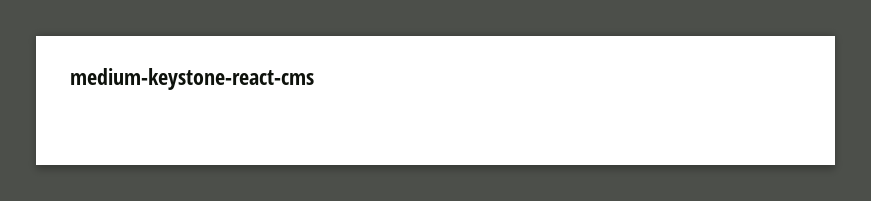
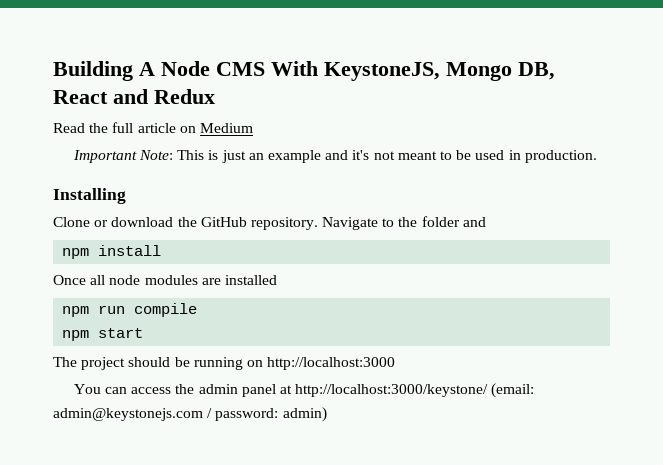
- medium-keystone-react-cms
+ Building A Node CMS With KeystoneJS, Mongo DB, React and Redux
+ Read the full article on Medium
+ Important Note: This is just an example and it's not meant to be used in production.
+ Installing
+ Clone or download the GitHub repository. Navigate to the folder and
+ npm install
+ Once all node modules are installed
+ npm run compile
+ npm start
+ The project should be running on http://localhost:3000
+ You can access the admin panel at http://localhost:3000/keystone/ (email: admin@keystonejs.com / password: admin)

